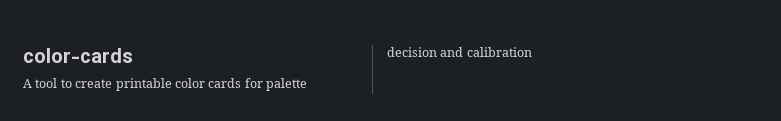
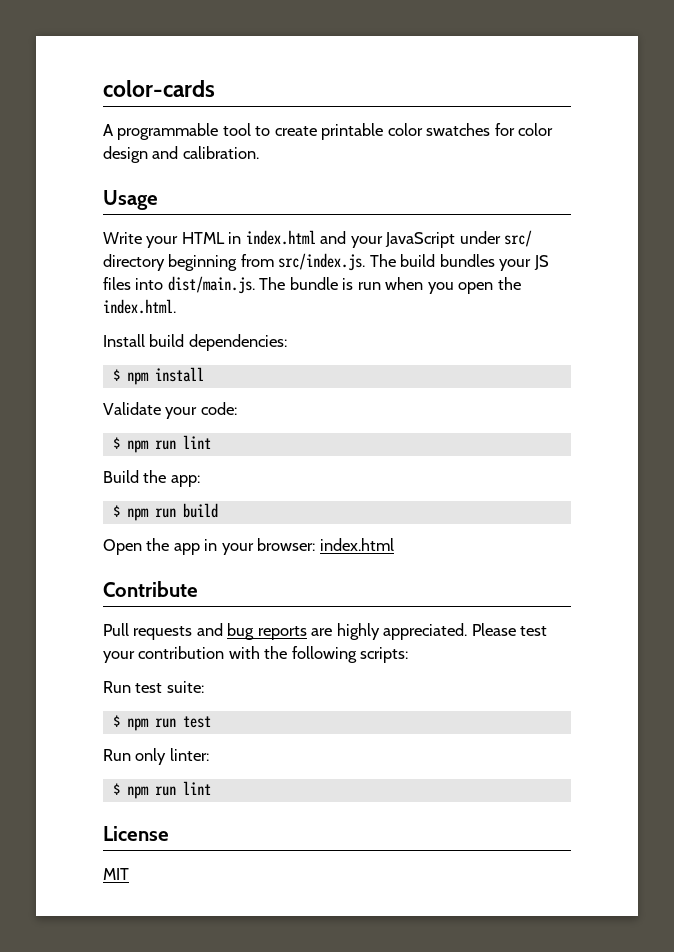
- A tool to create printable color cards for palette decision and calibration
+ A programmable tool to create printable color swatches for color design and calibration.
+ Usage
+ Write your HTML in index.html and your JavaScript under src/ directory beginning from src/index.js. The build bundles your JS files into dist/main.js. The bundle is run when you open the index.html.
+ Install build dependencies:
+ $ npm install
+ Validate your code:
+ $ npm run lint
+ Build the app:
+ $ npm run build
+ Open the app in your browser: index.html
+ Contribute
+ Pull requests and bug reports are highly appreciated. Please test your contribution with the following scripts:
+ Run test suite:
+ $ npm run test
+ Run only linter:
+ $ npm run lint
+ License
+ MIT

